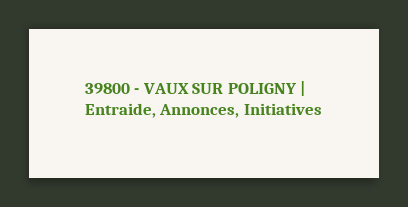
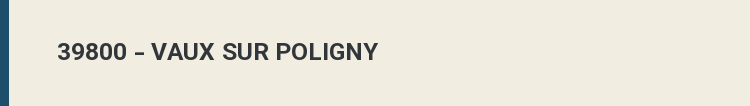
- 39800 - VAUX SUR POLIGNY | Entraide, Annonces, Initiatives
+ 39800 - VAUX SUR POLIGNY

